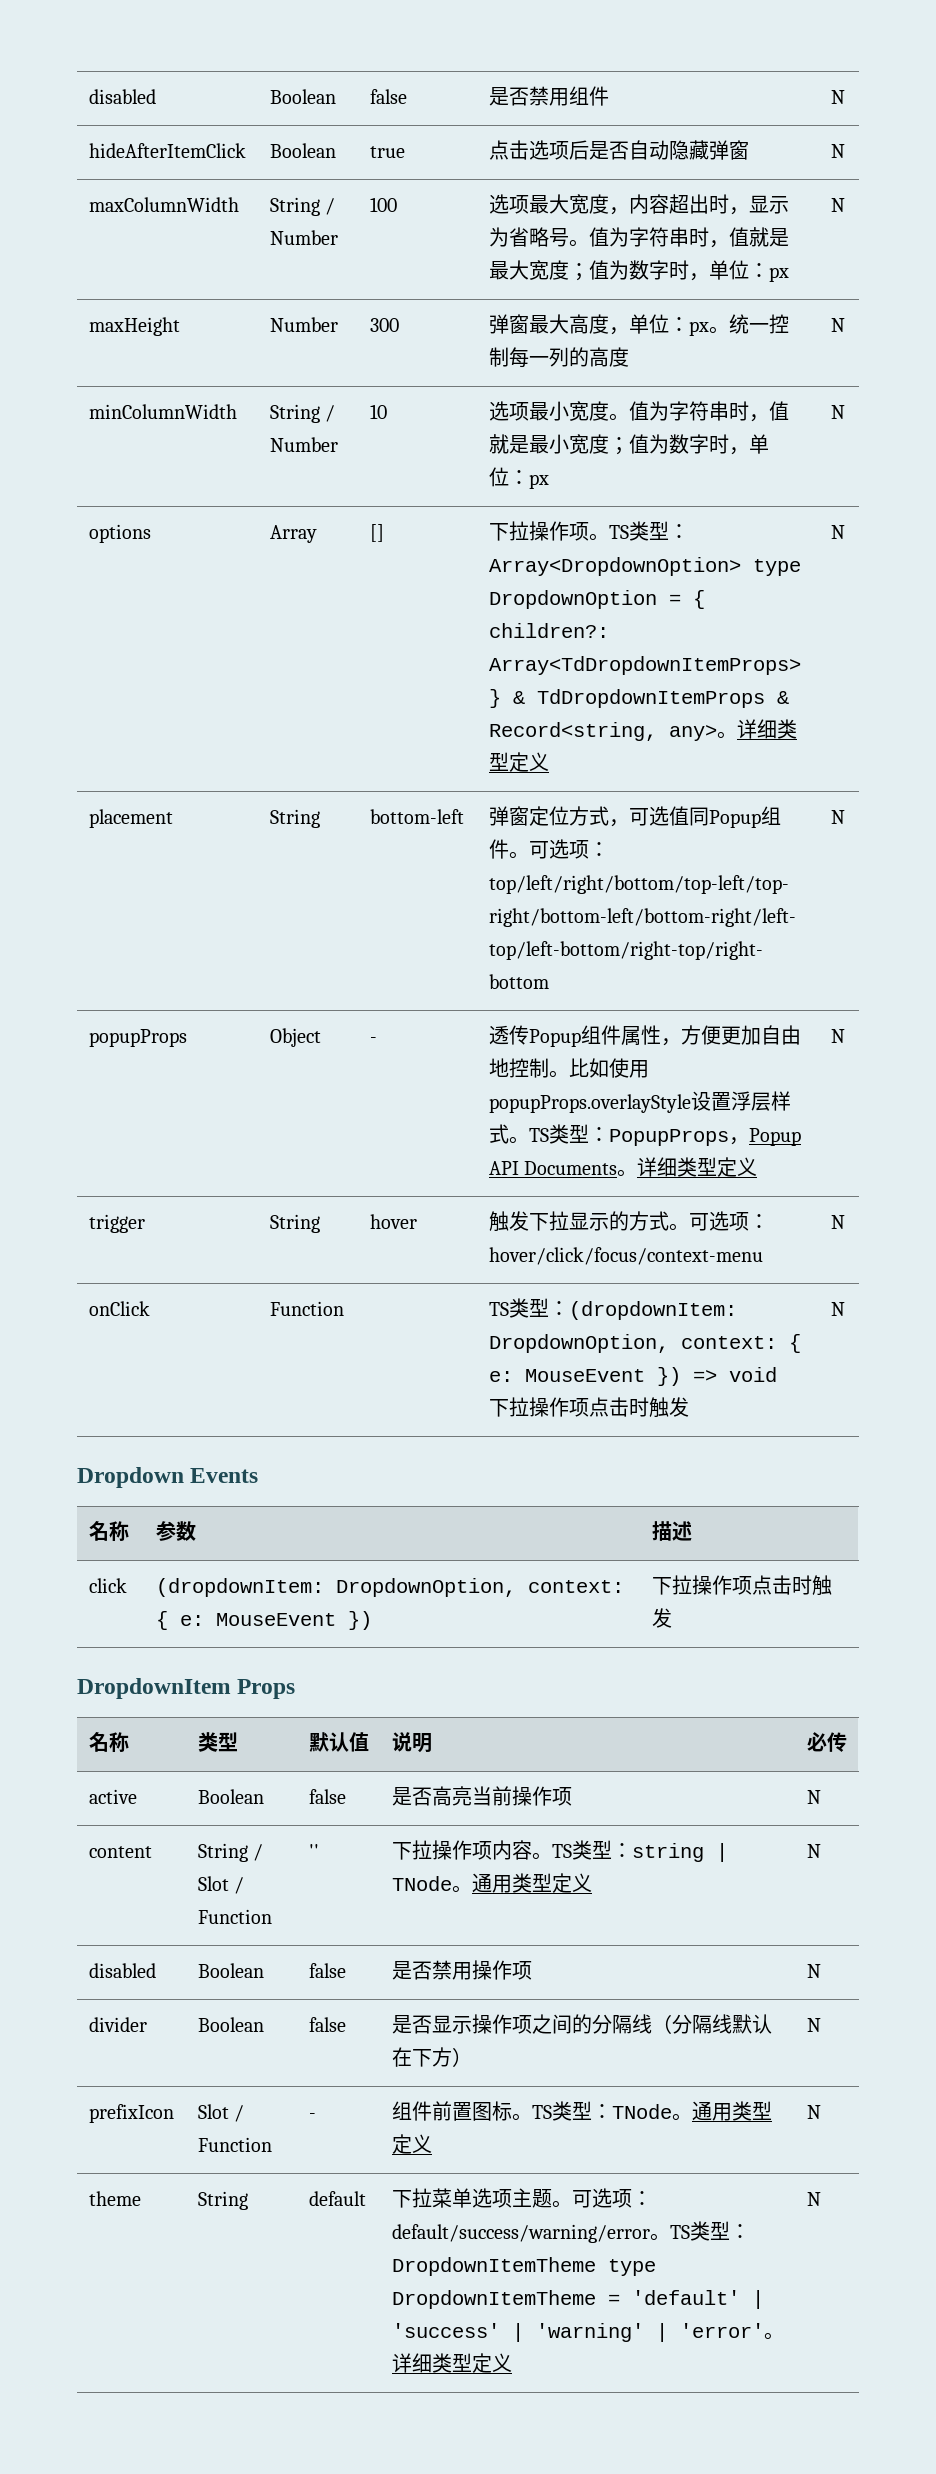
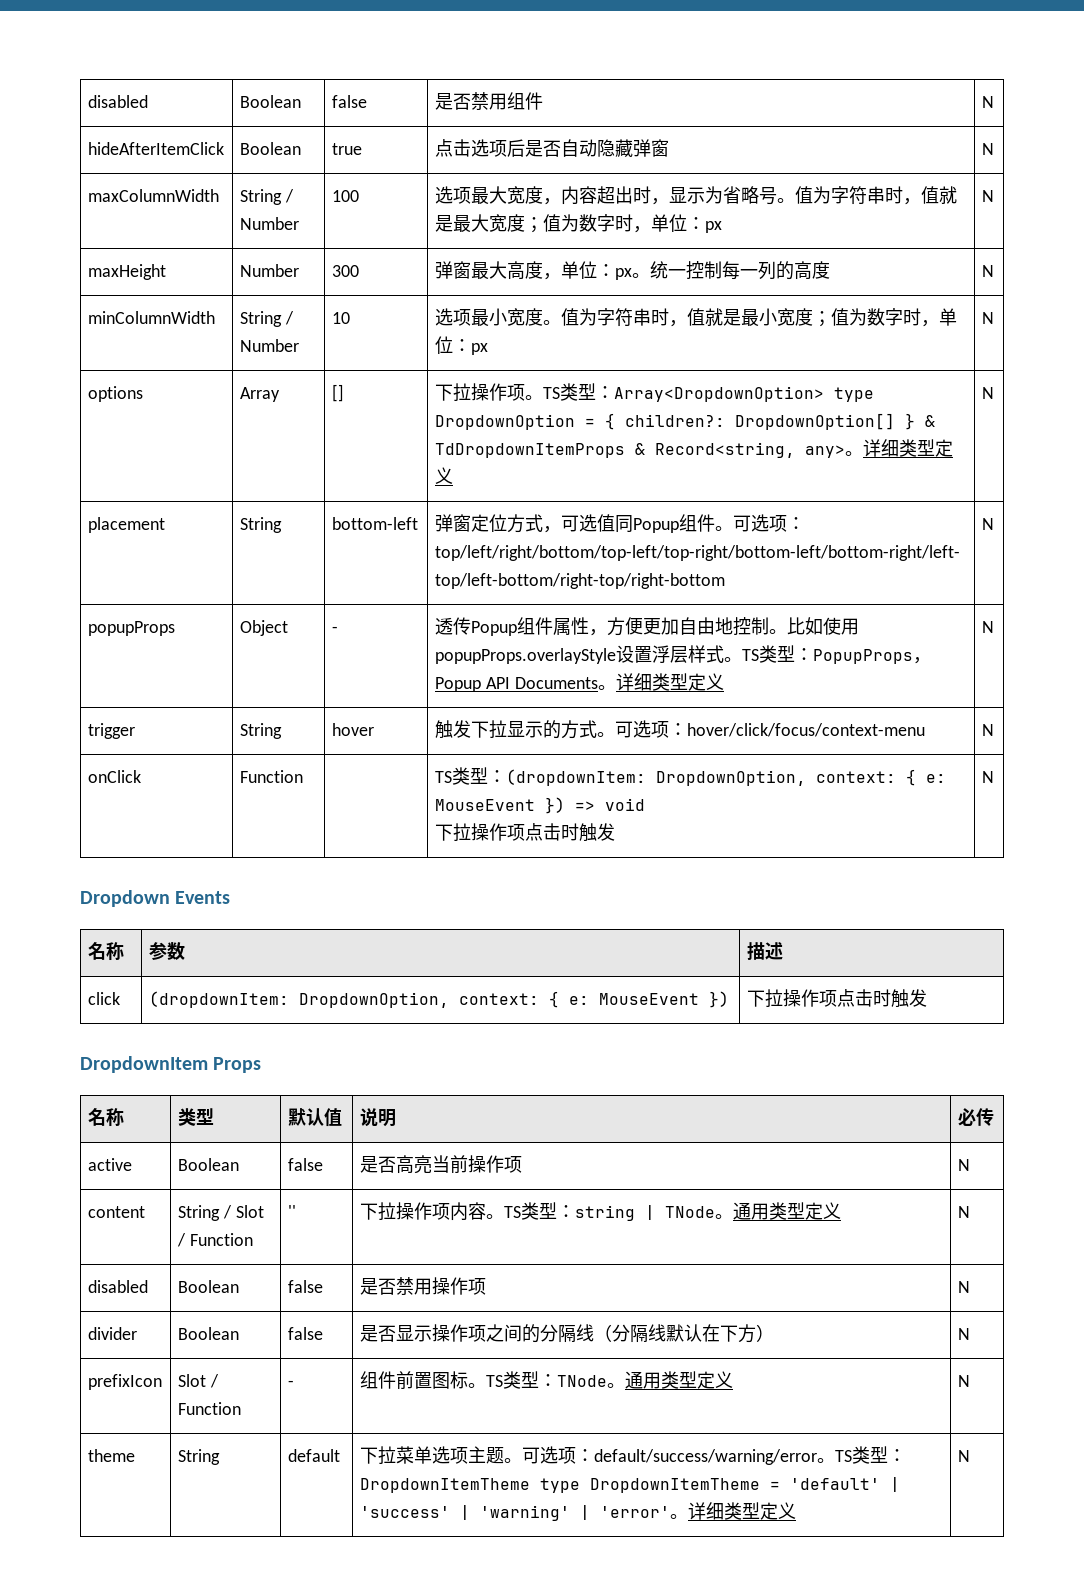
- options | Array | [] | 下拉操作项。TS类型：Array<DropdownOption> type DropdownOption = { children?: Array<TdDropdownItemProps> } & TdDropdownItemProps & Record<string, any>。详细类型定义 | N
+ options | Array | [] | 下拉操作项。TS类型：Array<DropdownOption> type DropdownOption = { children?: DropdownOption[] } & TdDropdownItemProps & Record<string, any>。详细类型定义 | N

